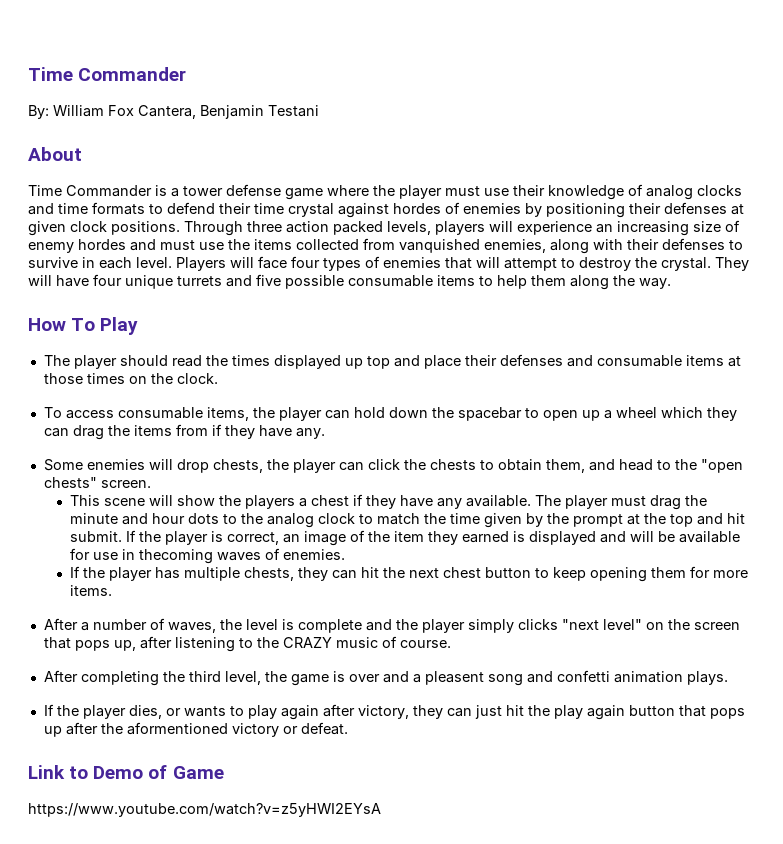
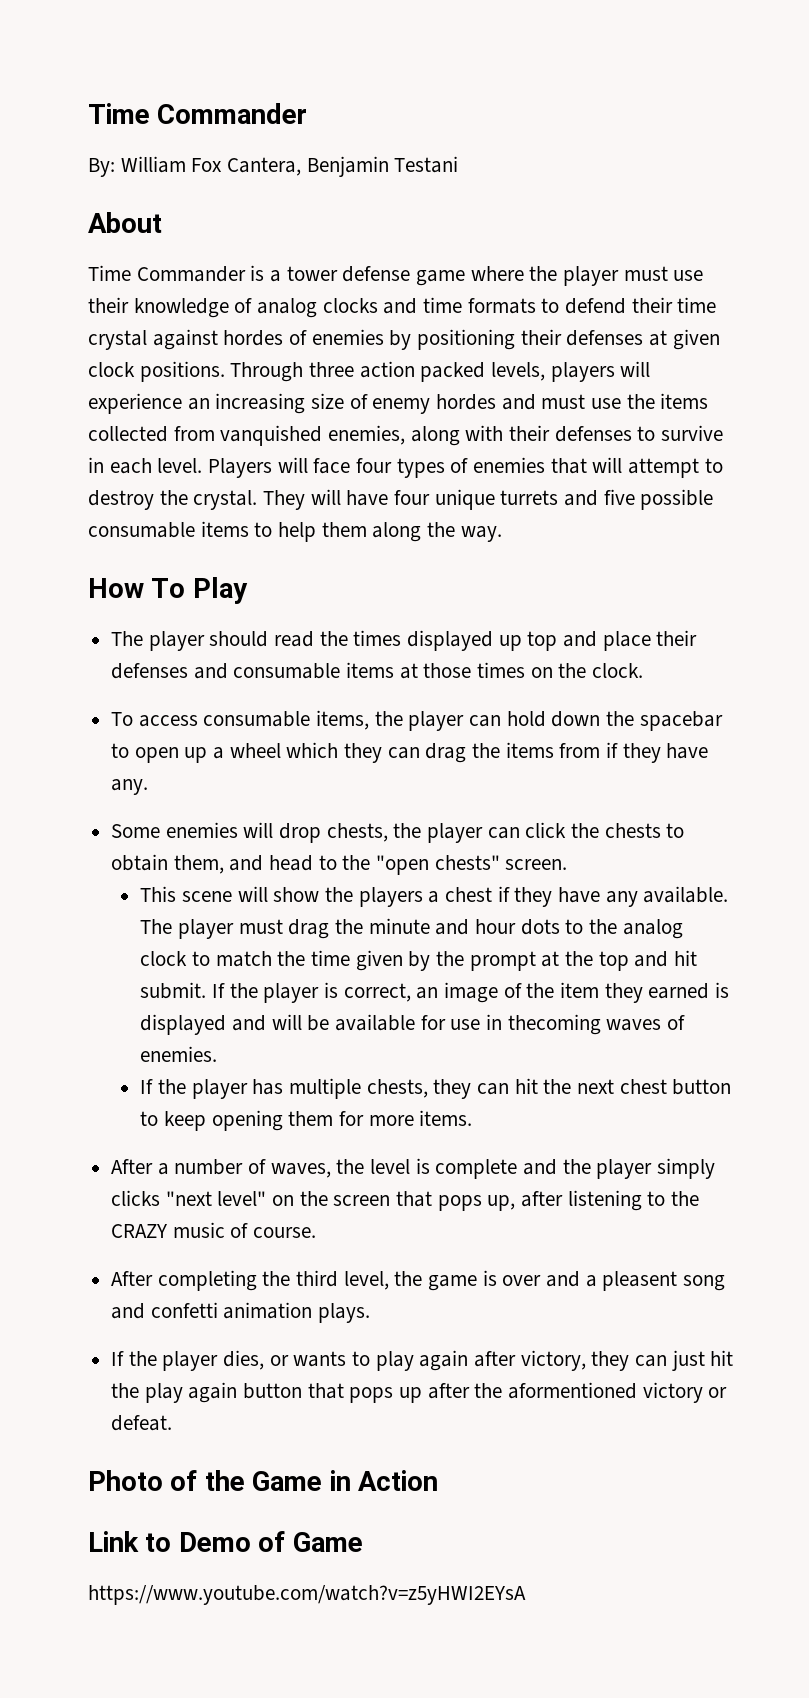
+ Photo of the Game in Action

